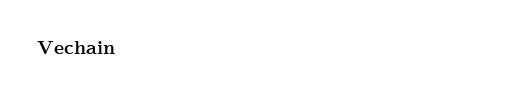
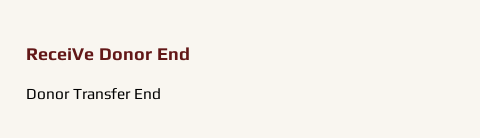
- Vechain
+ ReceiVe Donor End
+ Donor Transfer End

